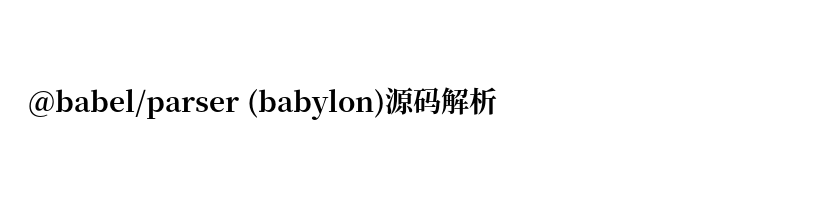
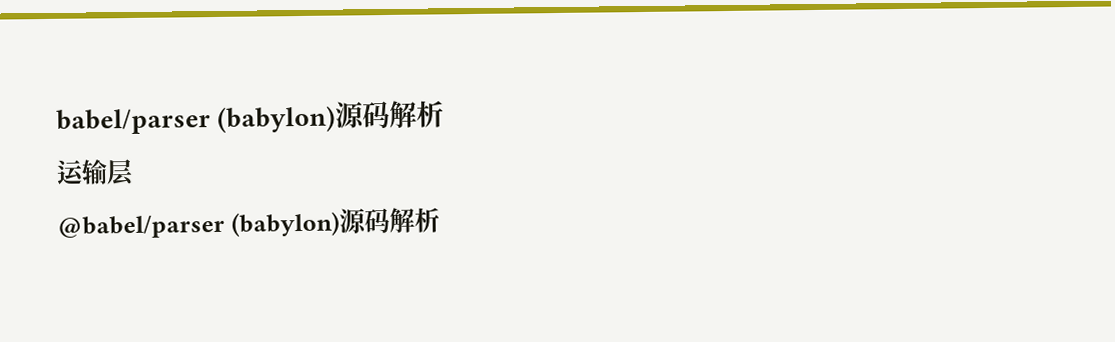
+ babel/parser (babylon)源码解析
+ 运输层

